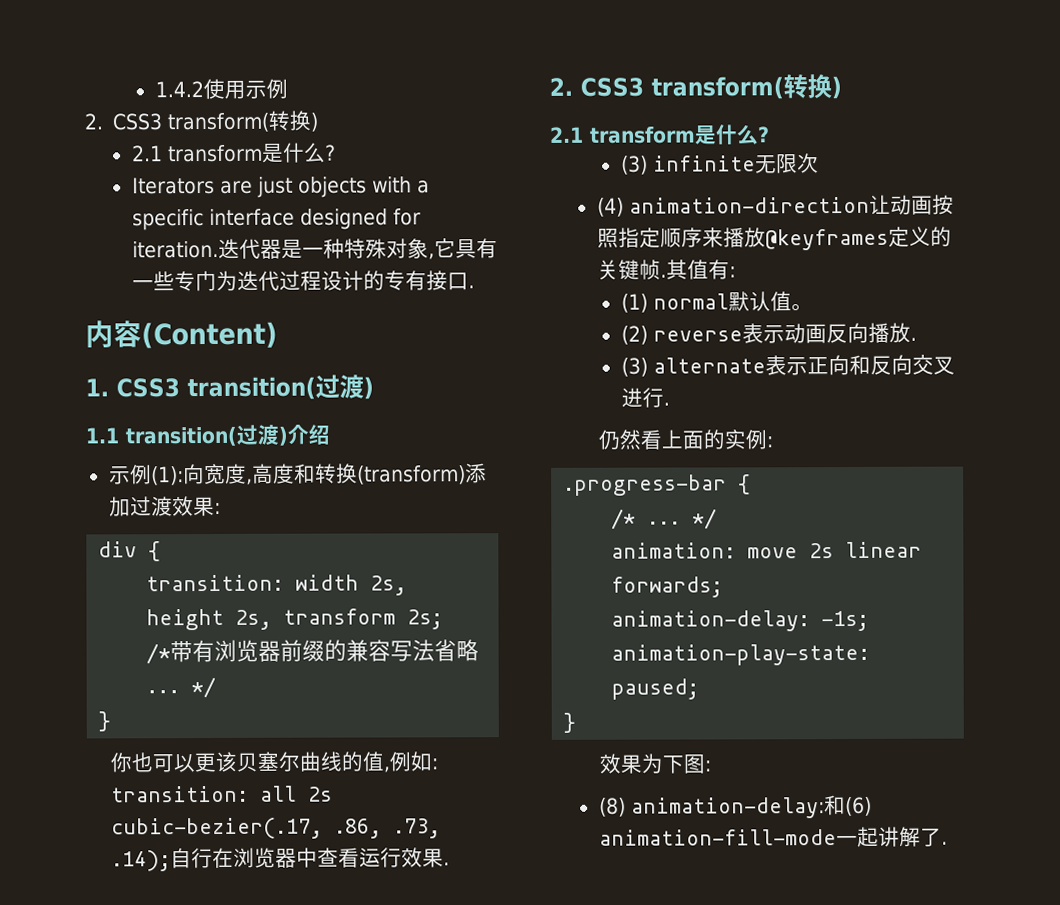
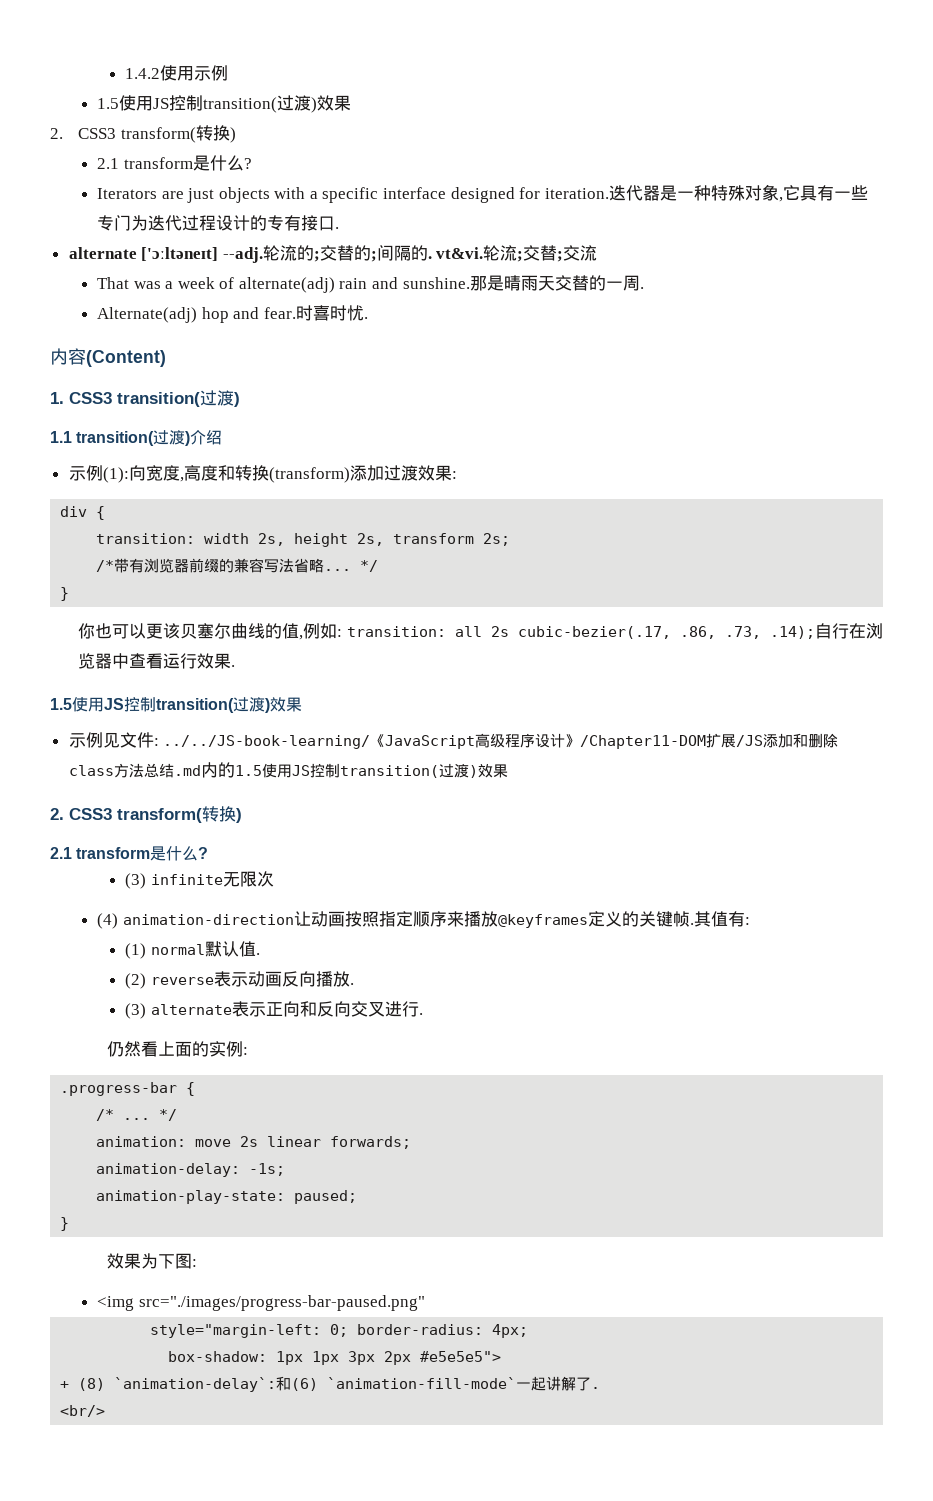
  1.4.2使用示例
+ 1.5使用JS控制transition(过渡)效果
+ alternate ['ɔːltəneɪt] --adj.轮流的;交替的;间隔的. vt&vi.轮流;交替;交流
+ That was a week of alternate(adj) rain and sunshine.那是晴雨天交替的一周.
+ Alternate(adj) hop and fear.时喜时忧.
  你也可以更该贝塞尔曲线的值,例如: transition: all 2s cubic-bezier(.17, .86, .73, .14);自行在浏览器中查看运行效果.
+ 1.5使用JS控制transition(过渡)效果
+ 示例见文件: ../../JS-book-learning/《JavaScript高级程序设计》/Chapter11-DOM扩展/JS添加和删除class方法总结.md内的1.5使用JS控制transition(过渡)效果
- (1) normal默认值。
+ (1) normal默认值.
- (8) animation-delay:和(6) animation-fill-mode一起讲解了.
+ <img src="./images/progress-bar-paused.png"
+ style="margin-left: 0; border-radius: 4px;
+ box-shadow: 1px 1px 3px 2px #e5e5e5">
+ + (8) `animation-delay`:和(6) `animation-fill-mode`一起讲解了.
+ <br/>

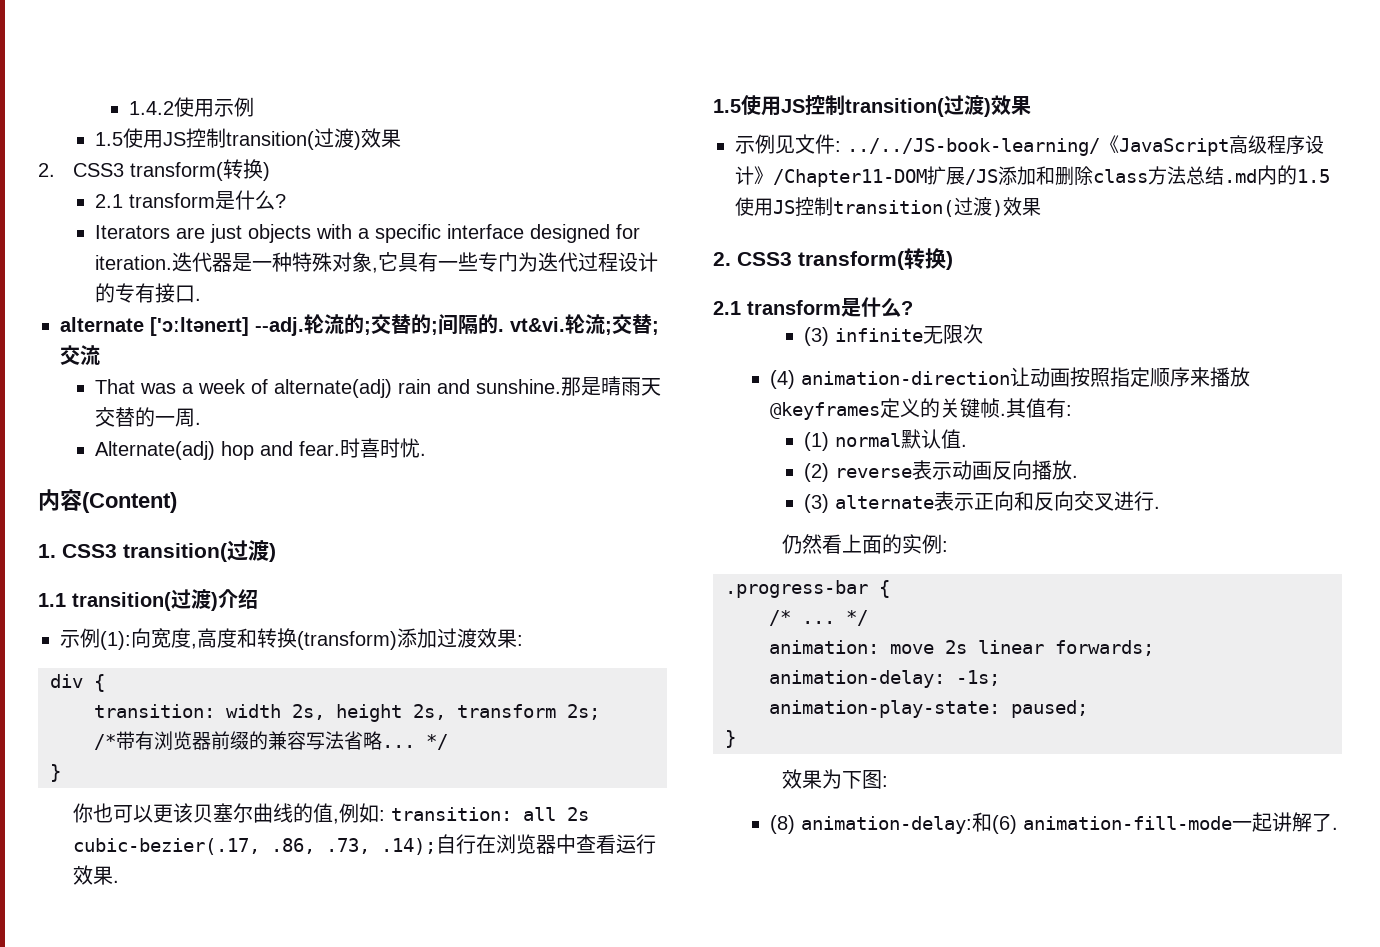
- <img src="./images/progress-bar-paused.png"
- style="margin-left: 0; border-radius: 4px;
- box-shadow: 1px 1px 3px 2px #e5e5e5">
- + (8) `animation-delay`:和(6) `animation-fill-mode`一起讲解了.
+ (8) animation-delay:和(6) animation-fill-mode一起讲解了.
- <br/>

